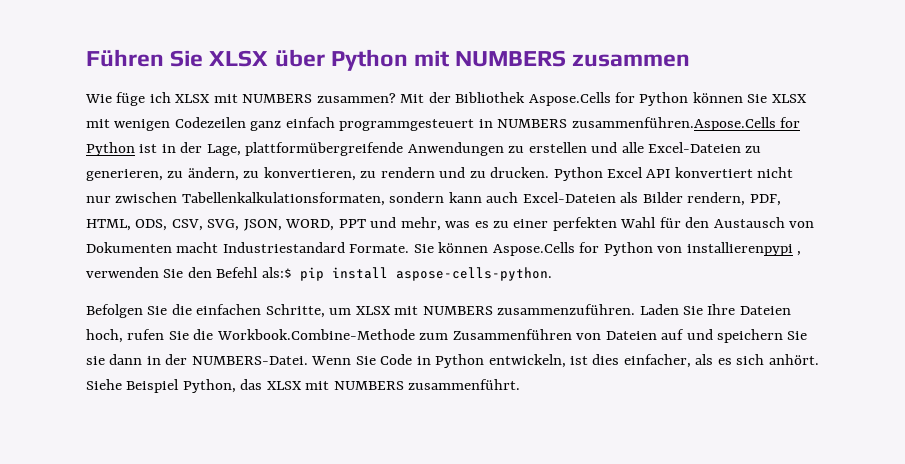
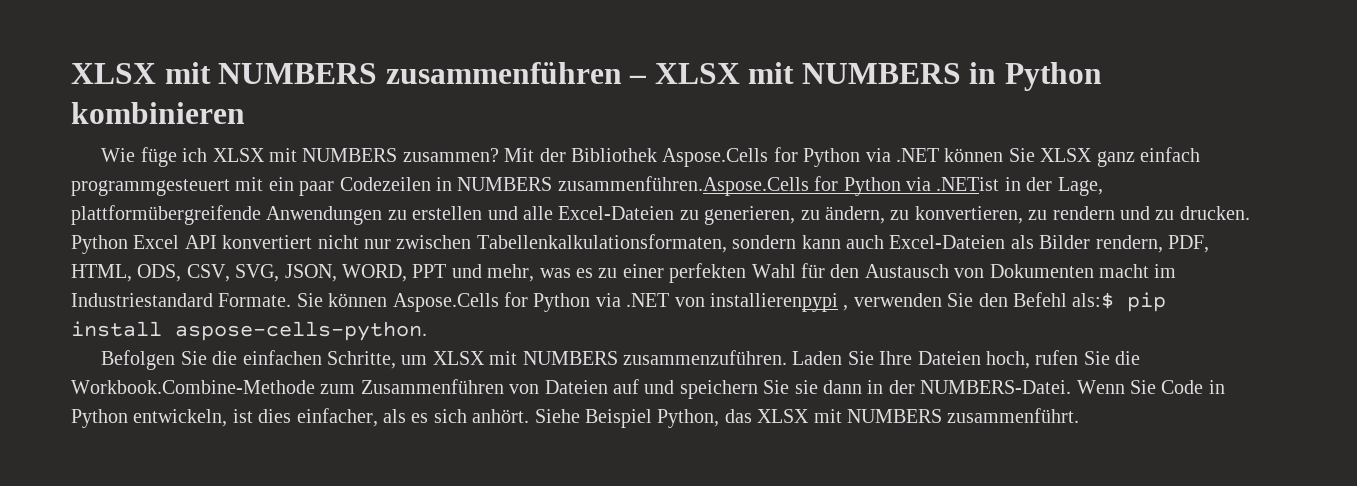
- Führen Sie XLSX über Python mit NUMBERS zusammen
+ XLSX mit NUMBERS zusammenführen – XLSX mit NUMBERS in Python kombinieren
- Mit der Bibliothek Aspose.Cells for Python können Sie XLSX mit wenigen Codezeilen ganz einfach programmgesteuert in NUMBERS zusammenführen.Aspose.Cells for Python ist in der Lage, plattformübergreifende Anwendungen zu erstellen und alle Excel-Dateien zu generieren, zu ändern, zu konvertieren, zu rendern und zu drucken.
+ Mit der Bibliothek Aspose.Cells for Python via .NET können Sie XLSX ganz einfach programmgesteuert mit ein paar Codezeilen in NUMBERS zusammenführen.Aspose.Cells for Python via .NETist in der Lage, plattformübergreifende Anwendungen zu erstellen und alle Excel-Dateien zu generieren, zu ändern, zu konvertieren, zu rendern und zu drucken.
- Python Excel API konvertiert nicht nur zwischen Tabellenkalkulationsformaten, sondern kann auch Excel-Dateien als Bilder rendern, PDF, HTML, ODS, CSV, SVG, JSON, WORD, PPT und mehr, was es zu einer perfekten Wahl für den Austausch von Dokumenten macht Industriestandard Formate.
+ Python Excel API konvertiert nicht nur zwischen Tabellenkalkulationsformaten, sondern kann auch Excel-Dateien als Bilder rendern, PDF, HTML, ODS, CSV, SVG, JSON, WORD, PPT und mehr, was es zu einer perfekten Wahl für den Austausch von Dokumenten macht im Industriestandard Formate.
- Sie können Aspose.Cells for Python von installierenpypi , verwenden Sie den Befehl als:$ pip install aspose-cells-python.
+ Sie können Aspose.Cells for Python via .NET von installierenpypi , verwenden Sie den Befehl als:$ pip install aspose-cells-python.

